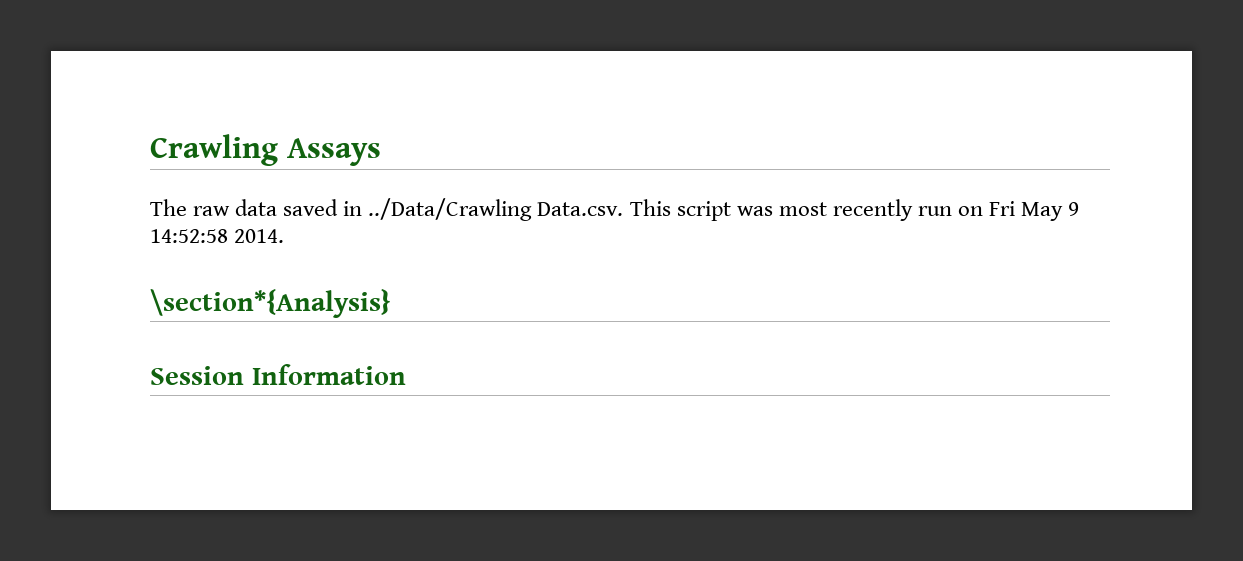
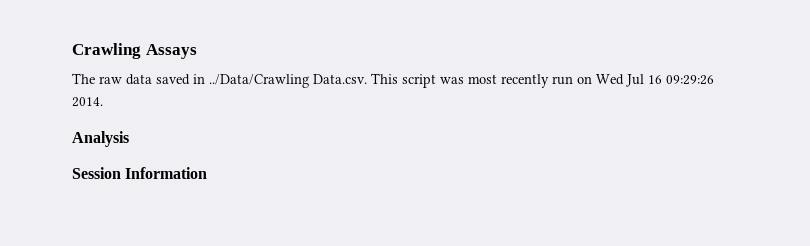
- The raw data saved in ../Data/Crawling Data.csv. This script was most recently run on Fri May 9 14:52:58 2014.
+ The raw data saved in ../Data/Crawling Data.csv. This script was most recently run on Wed Jul 16 09:29:26 2014.
- \section*{Analysis}
+ Analysis

